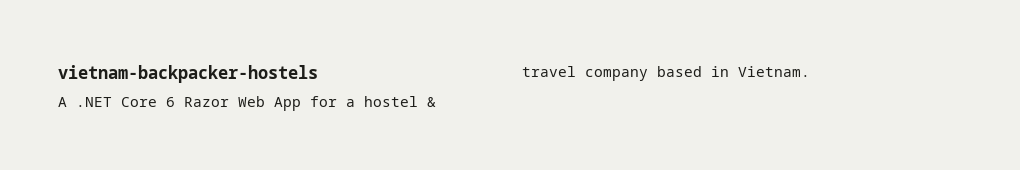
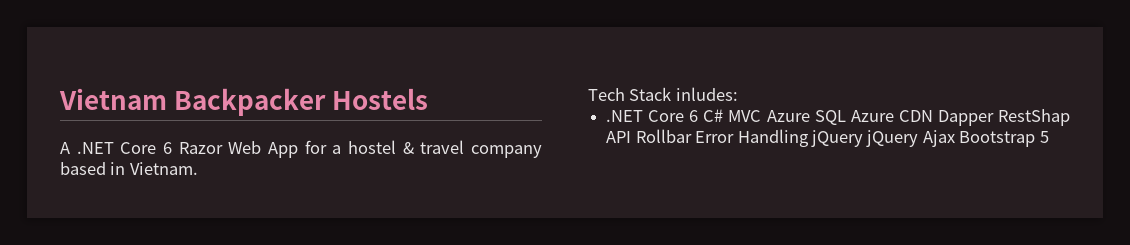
- vietnam-backpacker-hostels
+ Vietnam Backpacker Hostels
+ Tech Stack inludes:
+ .NET Core 6 C# MVC Azure SQL Azure CDN Dapper RestShap API Rollbar Error Handling jQuery jQuery Ajax Bootstrap 5

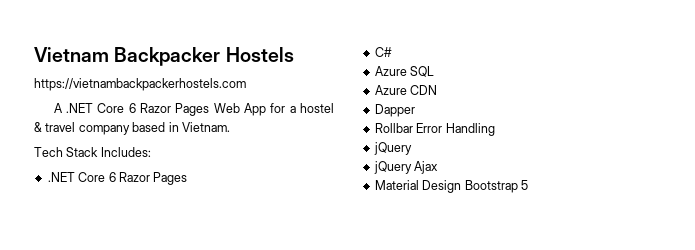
+ https://vietnambackpackerhostels.com
- A .NET Core 6 Razor Web App for a hostel & travel company based in Vietnam.
+ A .NET Core 6 Razor Pages Web App for a hostel & travel company based in Vietnam.
- Tech Stack inludes:
- .NET Core 6 C# MVC Azure SQL Azure CDN Dapper RestShap API Rollbar Error Handling jQuery jQuery Ajax Bootstrap 5
+ Tech Stack Includes:
+ .NET Core 6 Razor Pages
+ C#
+ Azure SQL
+ Azure CDN
+ Dapper
+ Rollbar Error Handling
+ jQuery
+ jQuery Ajax
+ Material Design Bootstrap 5

